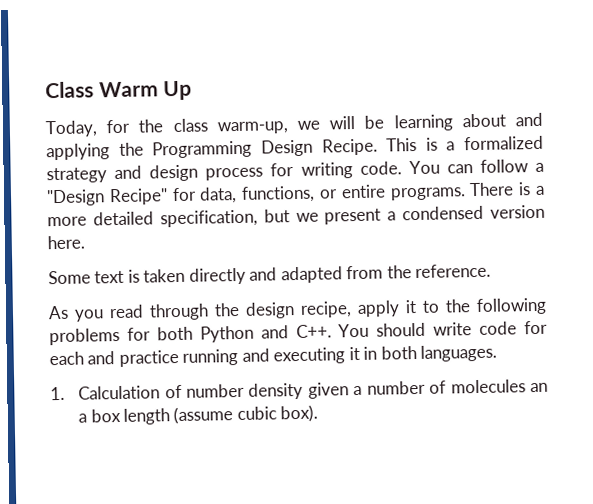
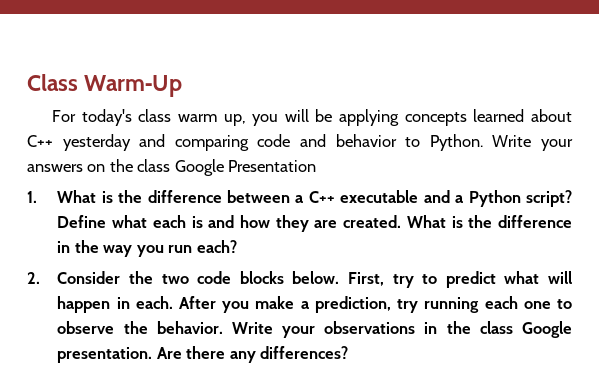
- Class Warm Up
- Today, for the class warm-up, we will be learning about and applying the Programming Design Recipe. This is a formalized strategy and design process for writing code. You can follow a "Design Recipe" for data, functions, or entire programs. There is a more detailed specification, but we present a condensed version here.
- Some text is taken directly and adapted from the reference.
- As you read through the design recipe, apply it to the following problems for both Python and C++. You should write code for each and practice running and executing it in both languages.
- 1. Calculation of number density given a number of molecules an a box length (assume cubic box).
+ Class Warm‑Up
+ For today's class warm up, you will be applying concepts learned about C++ yesterday and comparing code and behavior to Python. Write your answers on the class Google Presentation
+ 1. What is the difference between a C++ executable and a Python script? Define what each is and how they are created. What is the difference in the way you run each?
+ 2. Consider the two code blocks below. First, try to predict what will happen in each. After you make a prediction, try running each one to observe the behavior. Write your observations in the class Google presentation. Are there any differences?

